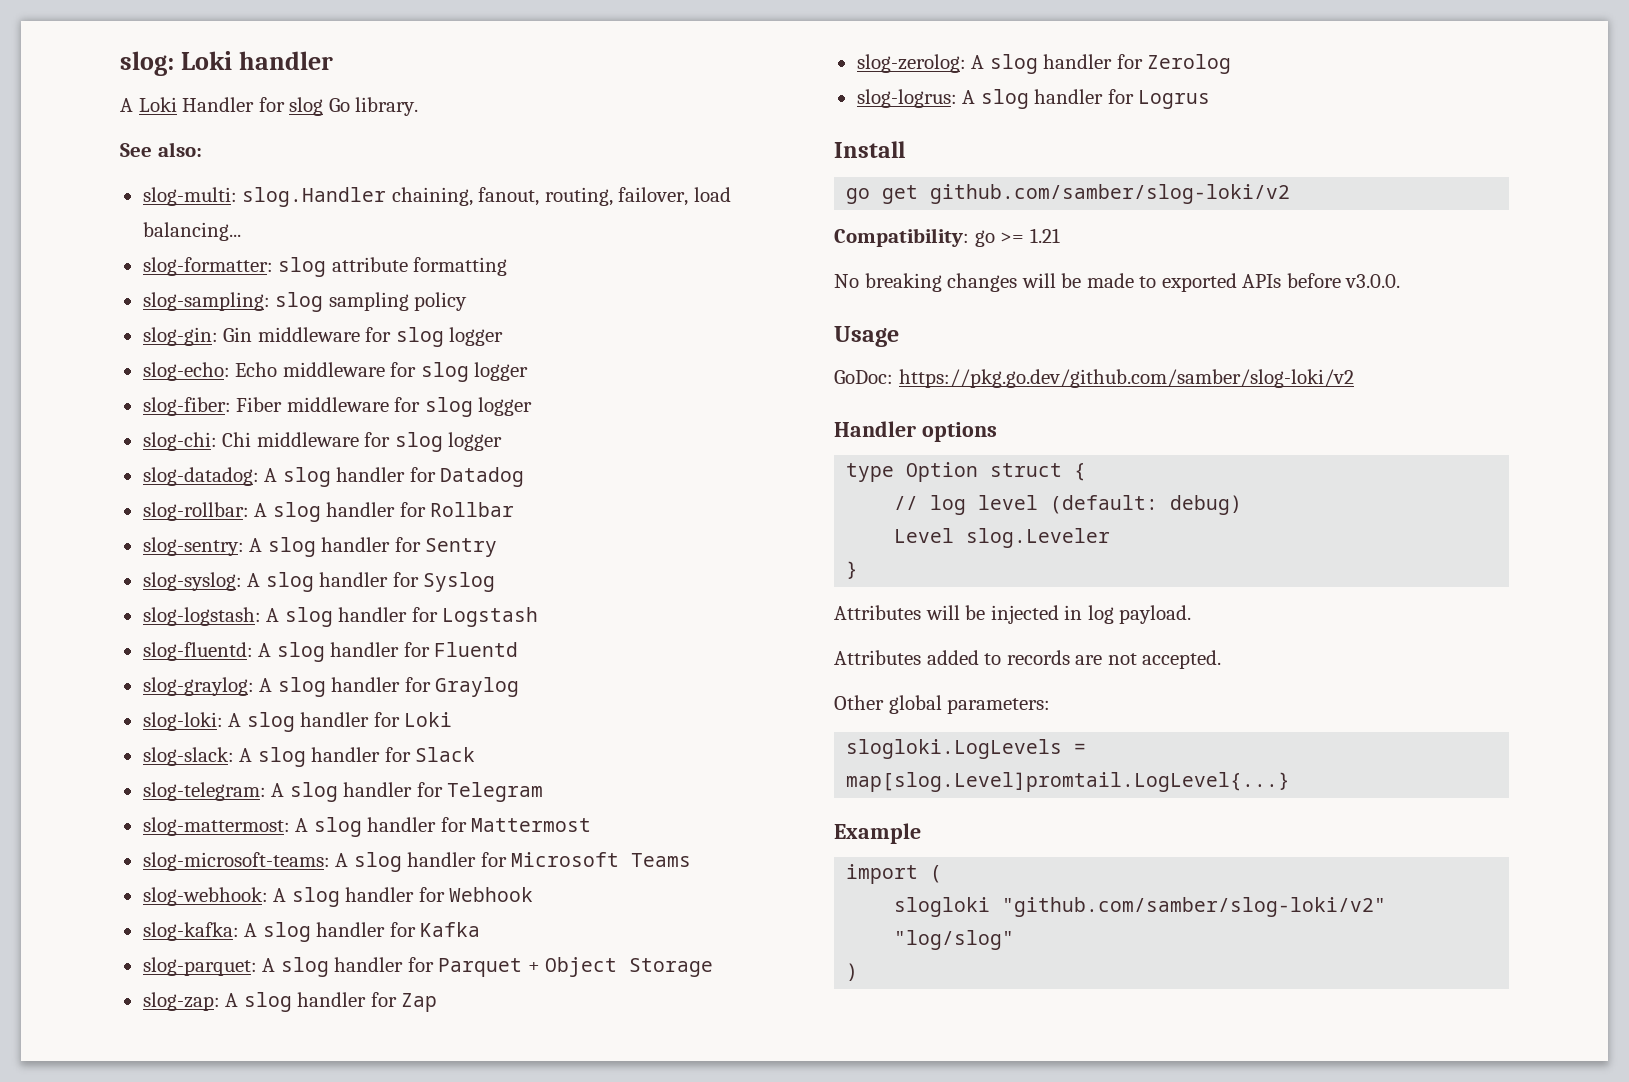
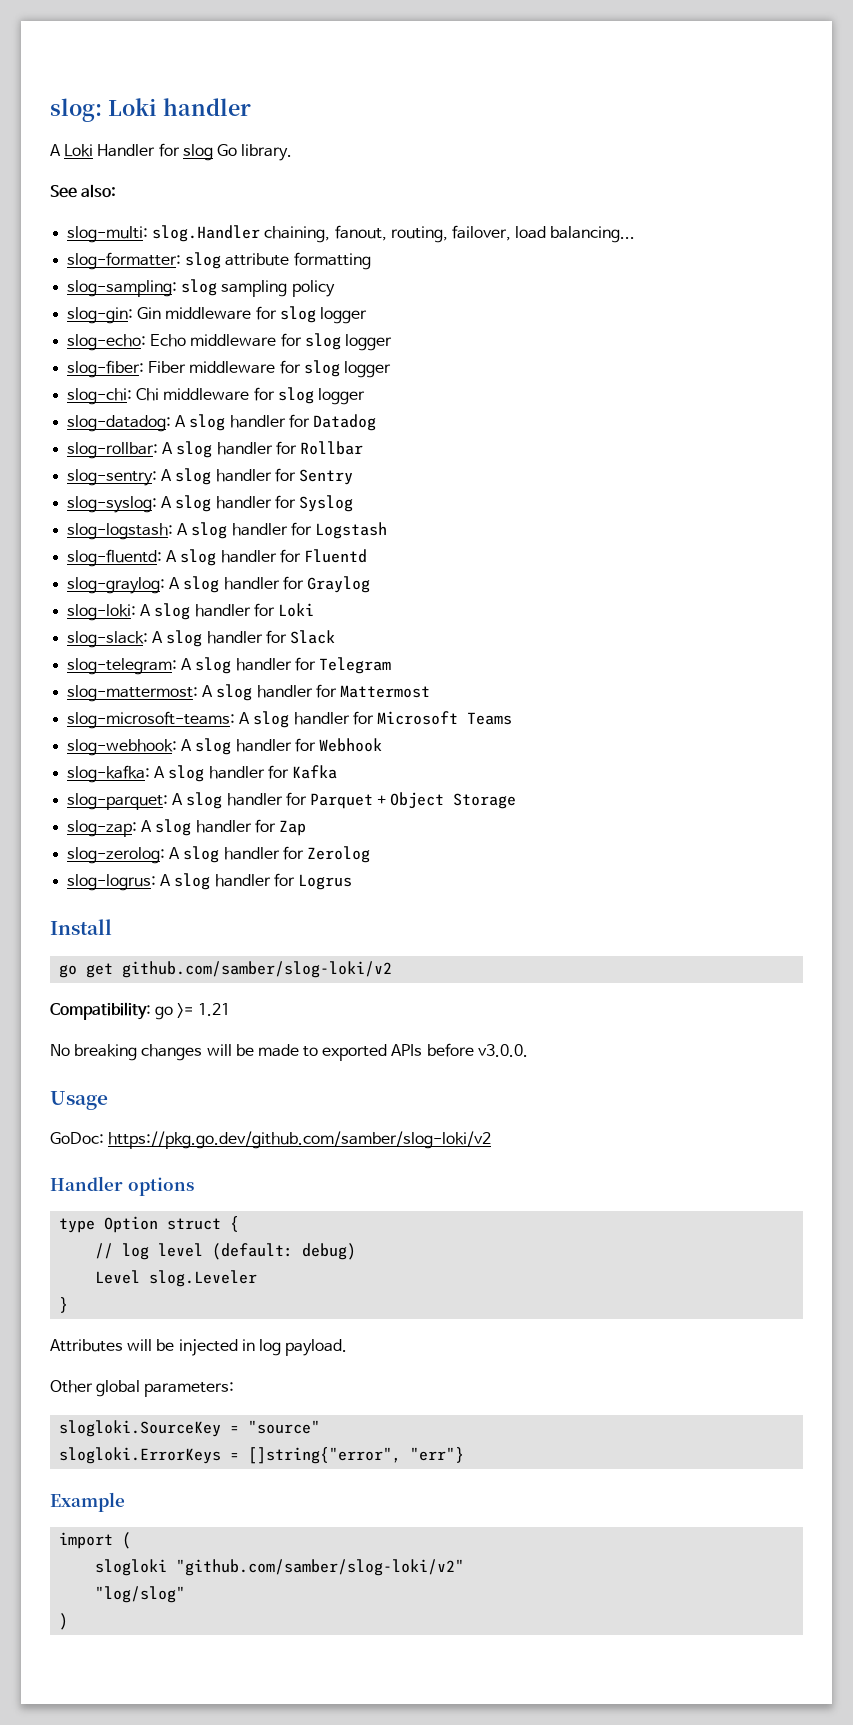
- Attributes added to records are not accepted.
  Other global parameters:
- slogloki.LogLevels = map[slog.Level]promtail.LogLevel{...}
+ slogloki.SourceKey = "source"
+ slogloki.ErrorKeys = []string{"error", "err"}

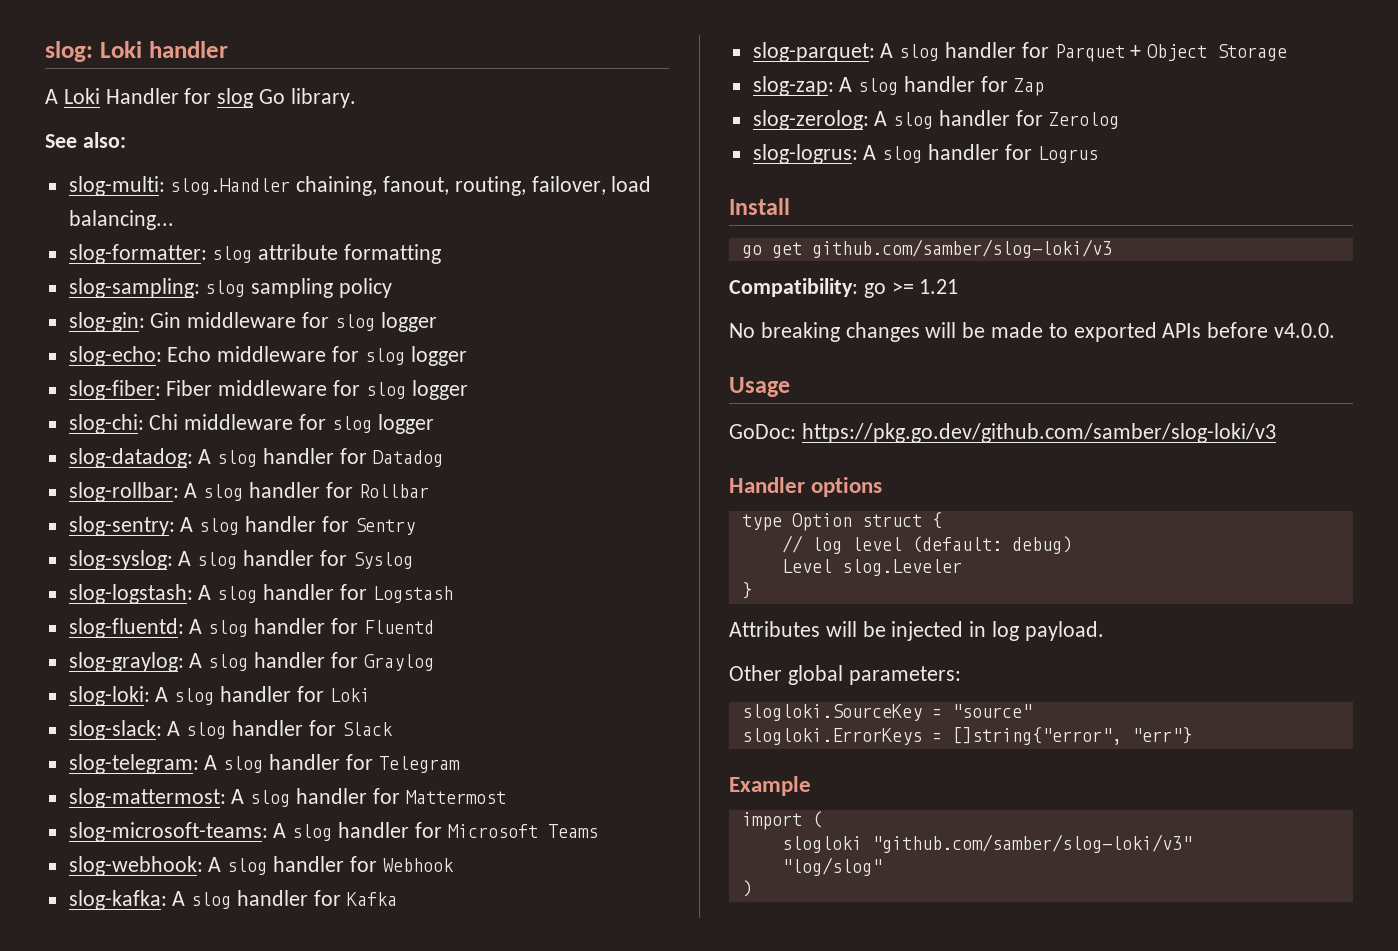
- go get github.com/samber/slog-loki/v2
+ go get github.com/samber/slog-loki/v3
- No breaking changes will be made to exported APIs before v3.0.0.
+ No breaking changes will be made to exported APIs before v4.0.0.
- GoDoc: https://pkg.go.dev/github.com/samber/slog-loki/v2
+ GoDoc: https://pkg.go.dev/github.com/samber/slog-loki/v3
- slogloki "github.com/samber/slog-loki/v2"
+ slogloki "github.com/samber/slog-loki/v3"

